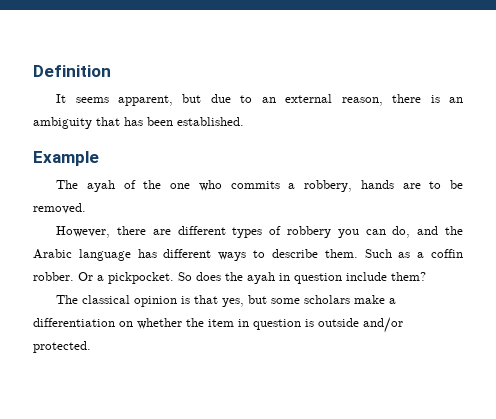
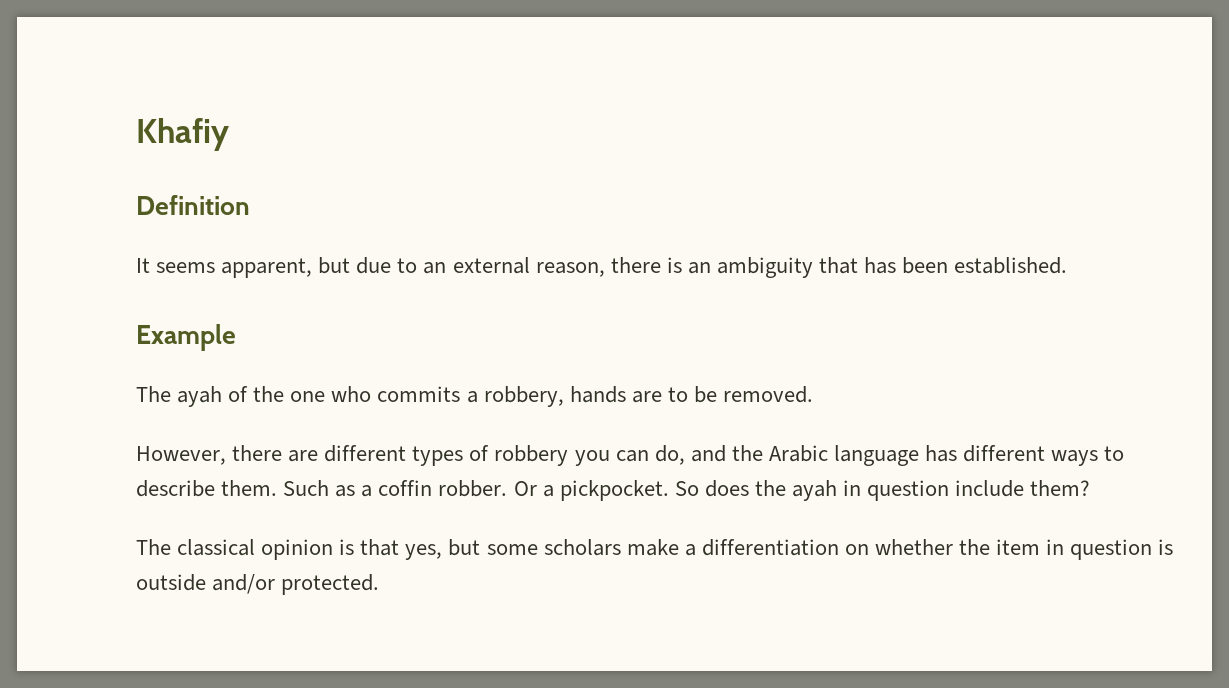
+ Khafiy

